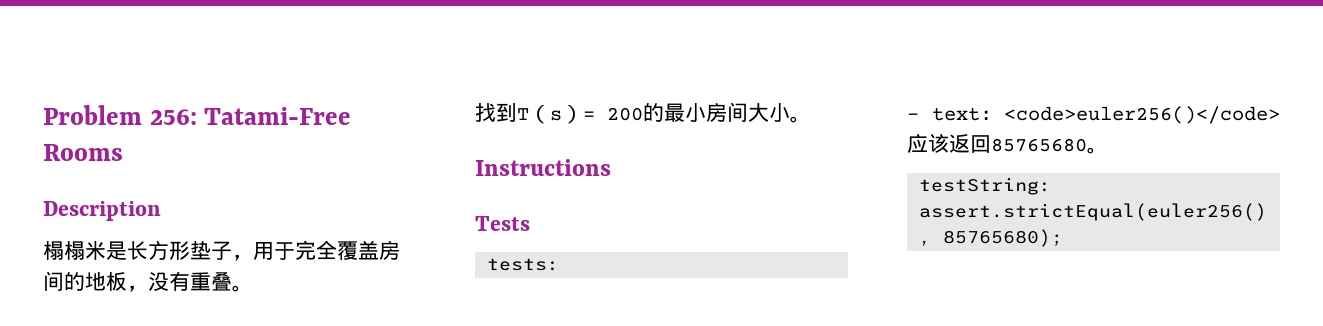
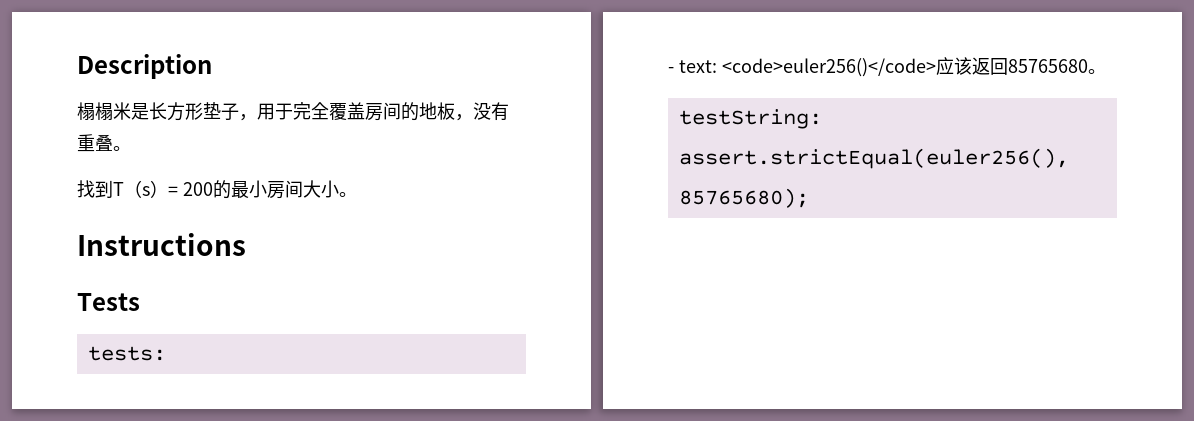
- Problem 256: Tatami-Free Rooms

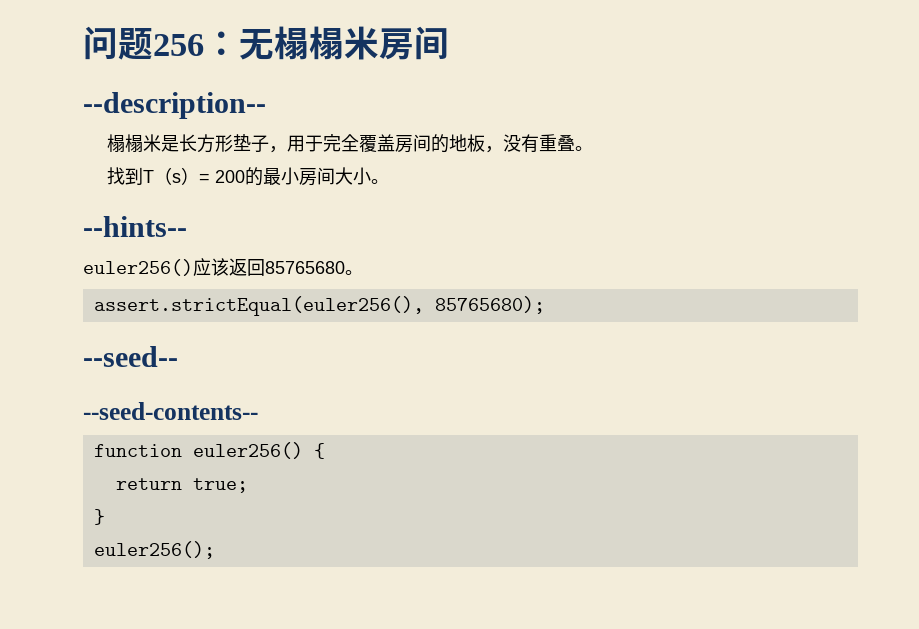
- Description
+ 问题256：无榻榻米房间
+ --description--
- Instructions
- Tests
- tests:
- - text: <code>euler256()</code>应该返回85765680。
+ --hints--
+ euler256()应该返回85765680。
- testString: assert.strictEqual(euler256(), 85765680);
+ assert.strictEqual(euler256(), 85765680);
+ --seed--
+ --seed-contents--
+ function euler256() {
+ return true;
+ }
+ euler256();

